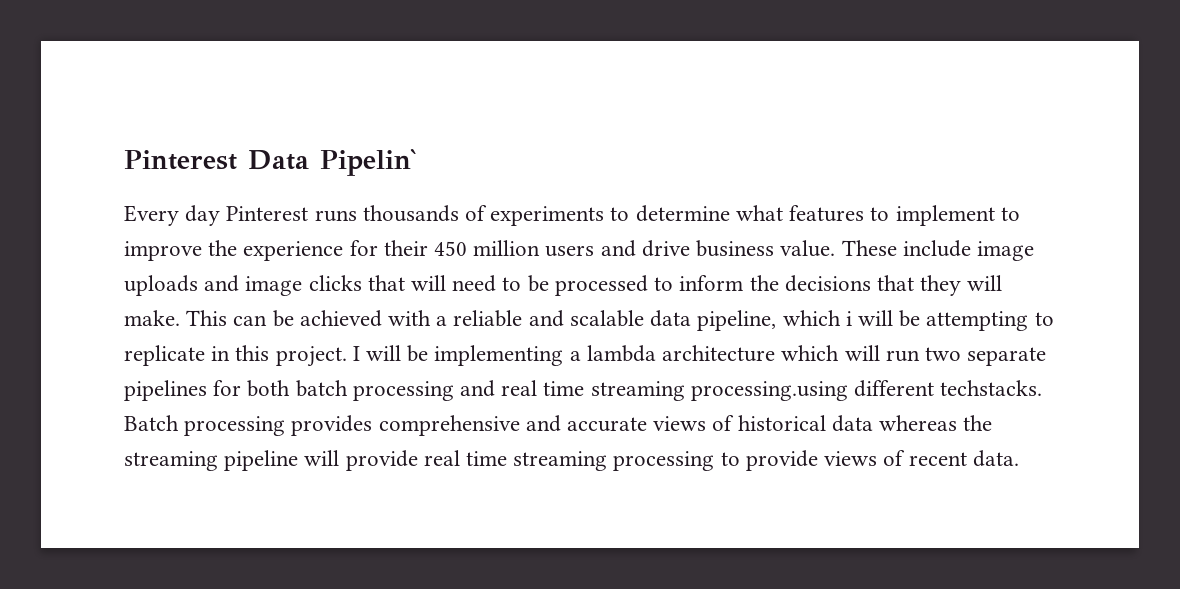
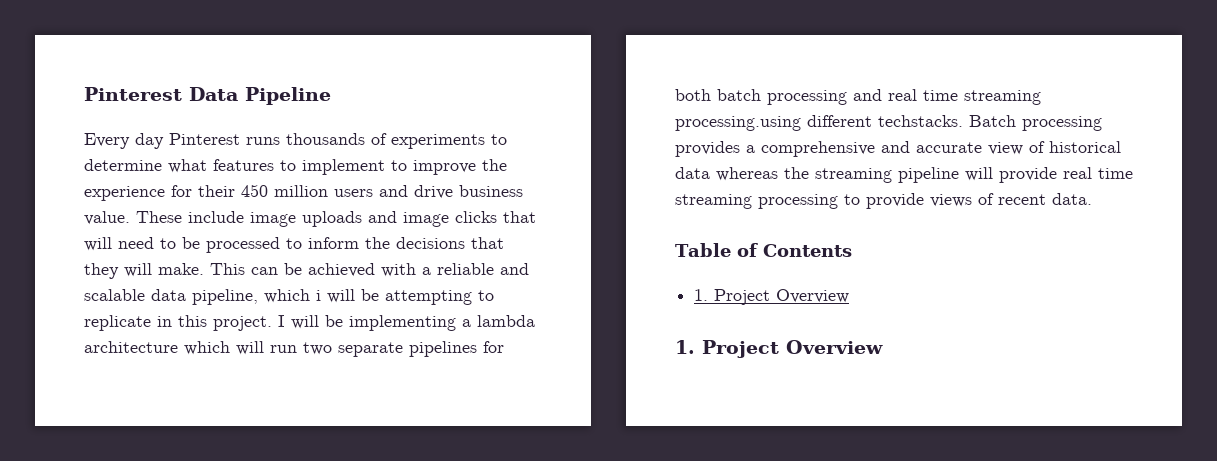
- Pinterest Data Pipelin`
+ Pinterest Data Pipeline
- Batch processing provides comprehensive and accurate views of historical data whereas the streaming pipeline will provide real time streaming processing to provide views of recent data.
+ Batch processing provides a comprehensive and accurate view of historical data whereas the streaming pipeline will provide real time streaming processing to provide views of recent data.
+ Table of Contents
+ 1. Project Overview
+ 1. Project Overview

